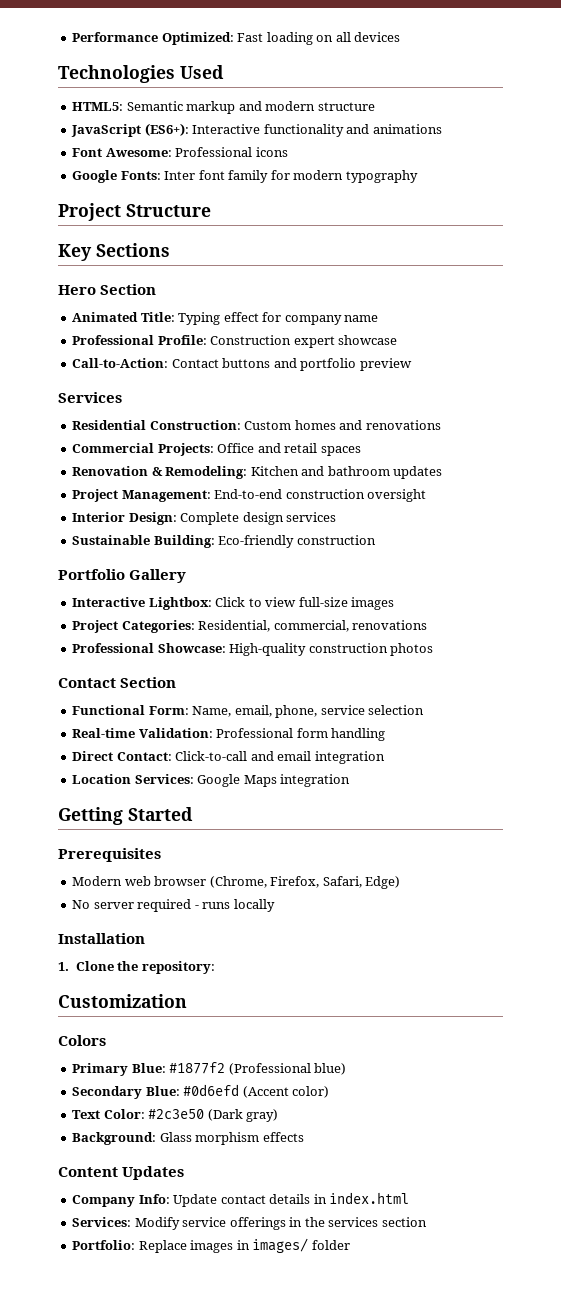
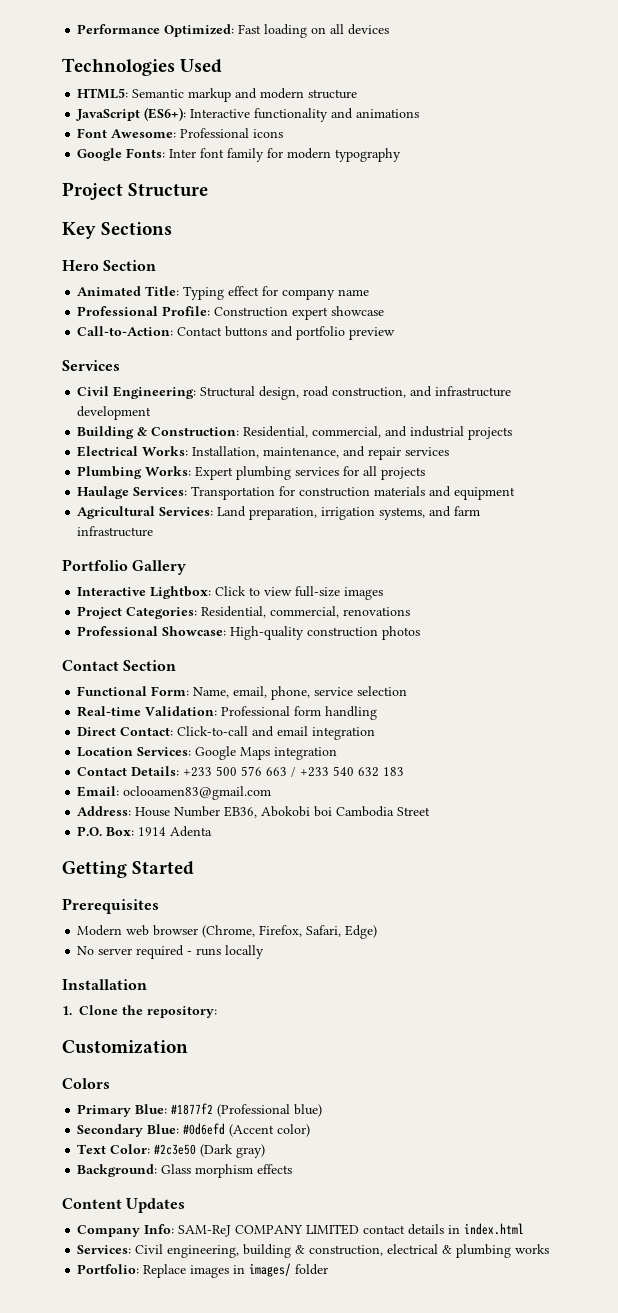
- Residential Construction: Custom homes and renovations
- Commercial Projects: Office and retail spaces
- Renovation & Remodeling: Kitchen and bathroom updates
- Project Management: End-to-end construction oversight
- Interior Design: Complete design services
- Sustainable Building: Eco-friendly construction
+ Civil Engineering: Structural design, road construction, and infrastructure development
+ Building & Construction: Residential, commercial, and industrial projects
+ Electrical Works: Installation, maintenance, and repair services
+ Plumbing Works: Expert plumbing services for all projects
+ Haulage Services: Transportation for construction materials and equipment
+ Agricultural Services: Land preparation, irrigation systems, and farm infrastructure
+ Contact Details: +233 500 576 663 / +233 540 632 183
+ Email: oclooamen83@gmail.com
+ Address: House Number EB36, Abokobi boi Cambodia Street
+ P.O. Box: 1914 Adenta
- Company Info: Update contact details in index.html
+ Company Info: SAM-ReJ COMPANY LIMITED contact details in index.html
- Services: Modify service offerings in the services section
+ Services: Civil engineering, building & construction, electrical & plumbing works

